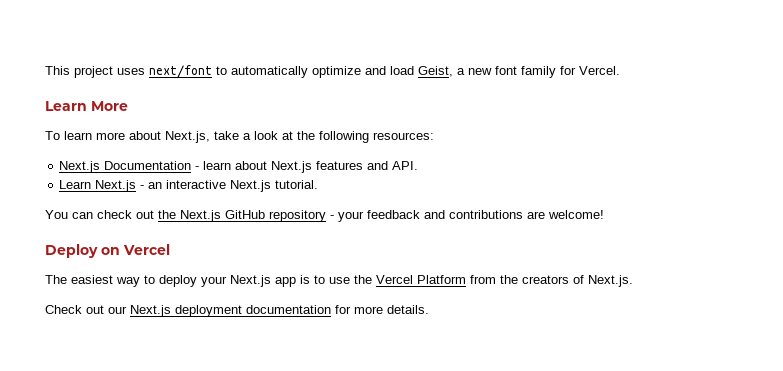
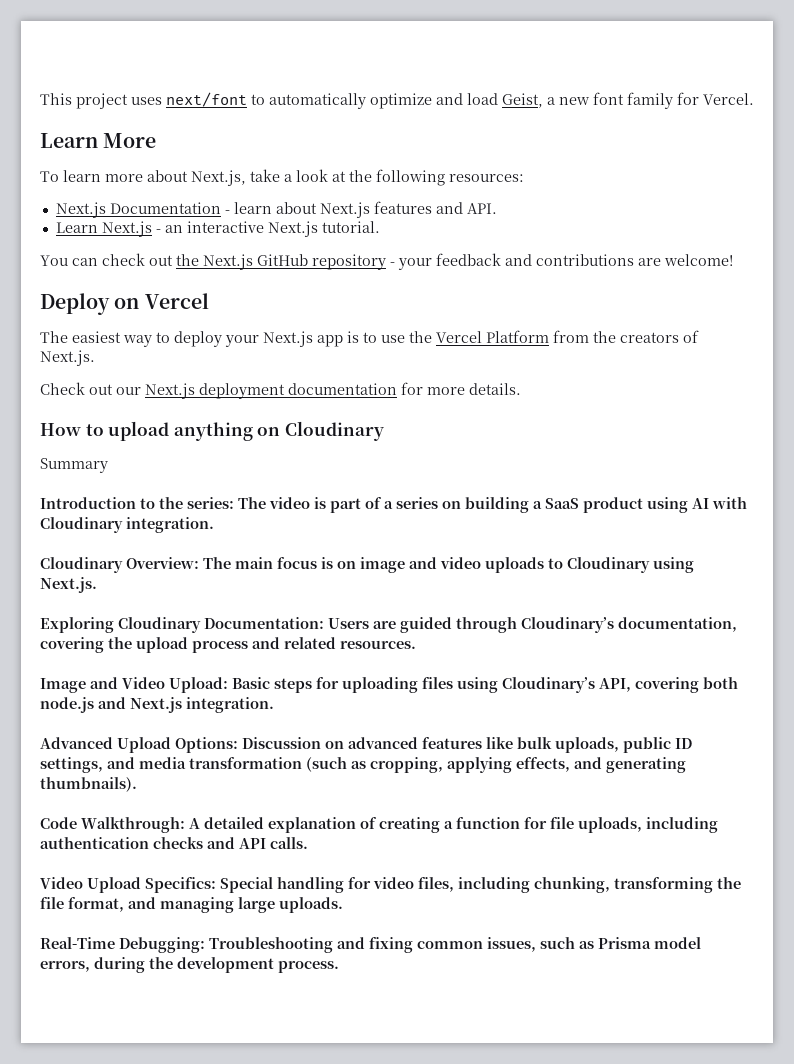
+ How to upload anything on Cloudinary
+ Summary
+ Introduction to the series: The video is part of a series on building a SaaS product using AI with Cloudinary integration.
+ Cloudinary Overview: The main focus is on image and video uploads to Cloudinary using Next.js.
+ Exploring Cloudinary Documentation: Users are guided through Cloudinary’s documentation, covering the upload process and related resources.
+ Image and Video Upload: Basic steps for uploading files using Cloudinary’s API, covering both node.js and Next.js integration.
+ Advanced Upload Options: Discussion on advanced features like bulk uploads, public ID settings, and media transformation (such as cropping, applying effects, and generating thumbnails).
+ Code Walkthrough: A detailed explanation of creating a function for file uploads, including authentication checks and API calls.
+ Video Upload Specifics: Special handling for video files, including chunking, transforming the file format, and managing large uploads.
+ Real-Time Debugging: Troubleshooting and fixing common issues, such as Prisma model errors, during the development process.

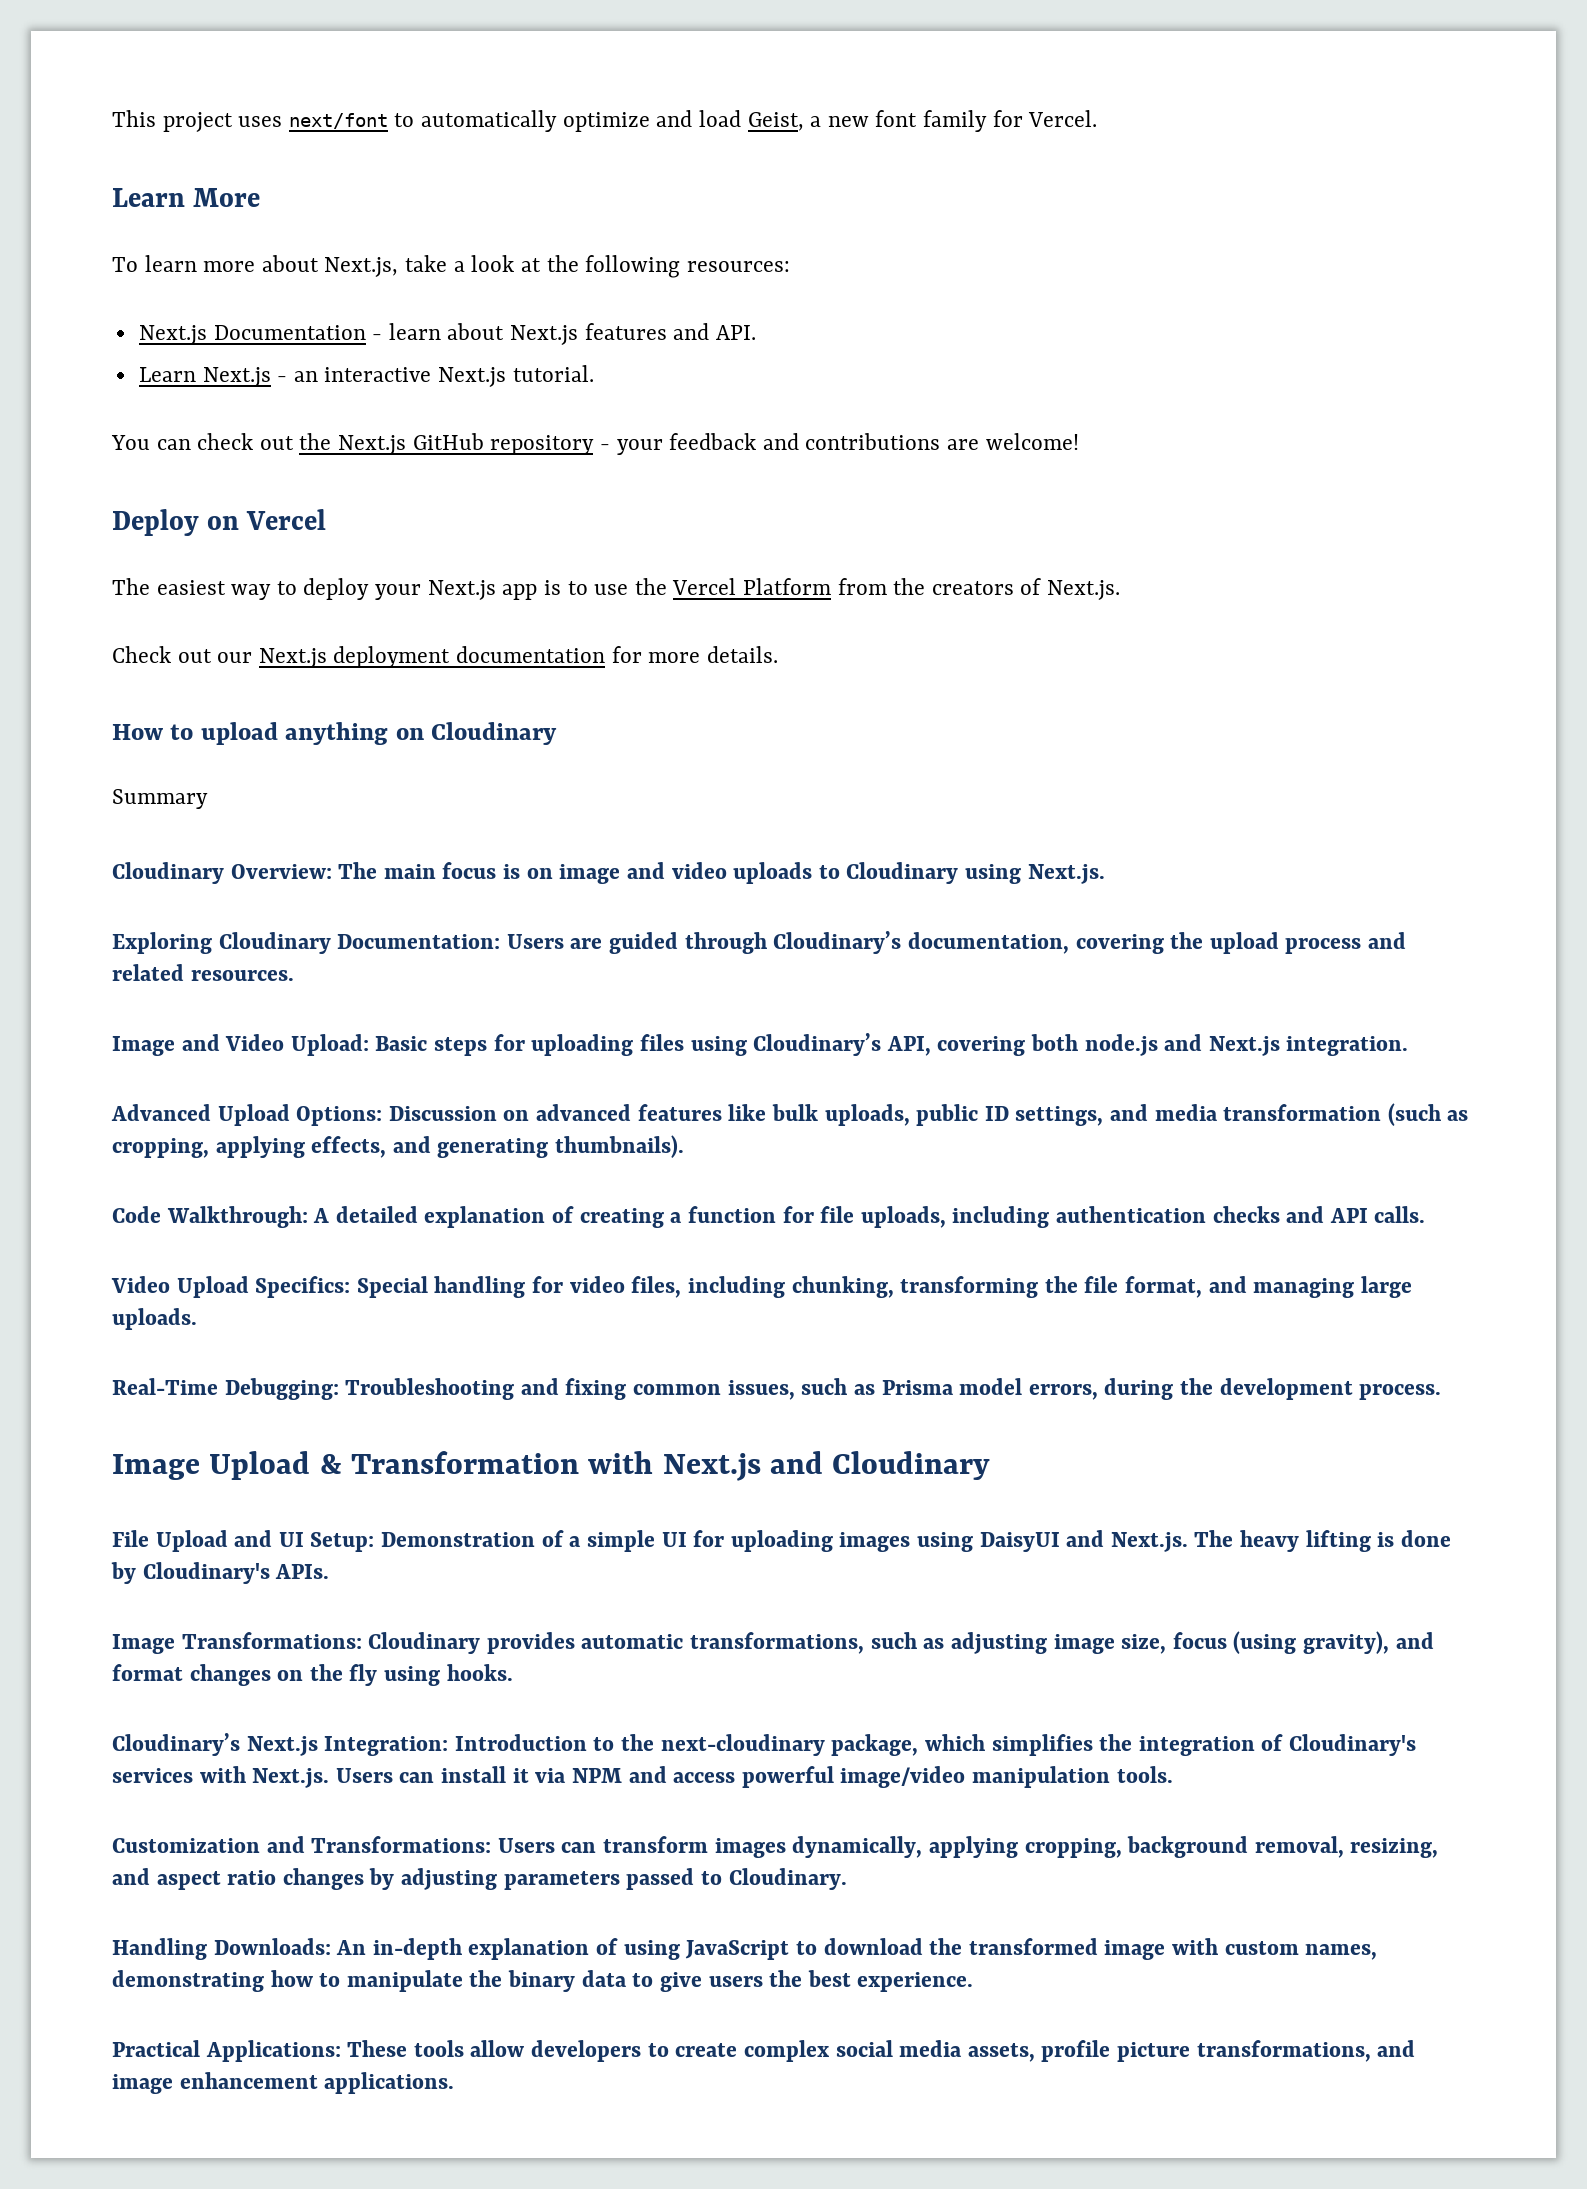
- Introduction to the series: The video is part of a series on building a SaaS product using AI with Cloudinary integration.
+ Image Upload & Transformation with Next.js and Cloudinary
+ File Upload and UI Setup: Demonstration of a simple UI for uploading images using DaisyUI and Next.js. The heavy lifting is done by Cloudinary's APIs.
+ Image Transformations: Cloudinary provides automatic transformations, such as adjusting image size, focus (using gravity), and format changes on the fly using hooks.
+ Cloudinary’s Next.js Integration: Introduction to the next-cloudinary package, which simplifies the integration of Cloudinary's services with Next.js. Users can install it via NPM and access powerful image/video manipulation tools.
+ Customization and Transformations: Users can transform images dynamically, applying cropping, background removal, resizing, and aspect ratio changes by adjusting parameters passed to Cloudinary.
+ Handling Downloads: An in-depth explanation of using JavaScript to download the transformed image with custom names, demonstrating how to manipulate the binary data to give users the best experience.
+ Practical Applications: These tools allow developers to create complex social media assets, profile picture transformations, and image enhancement applications.

